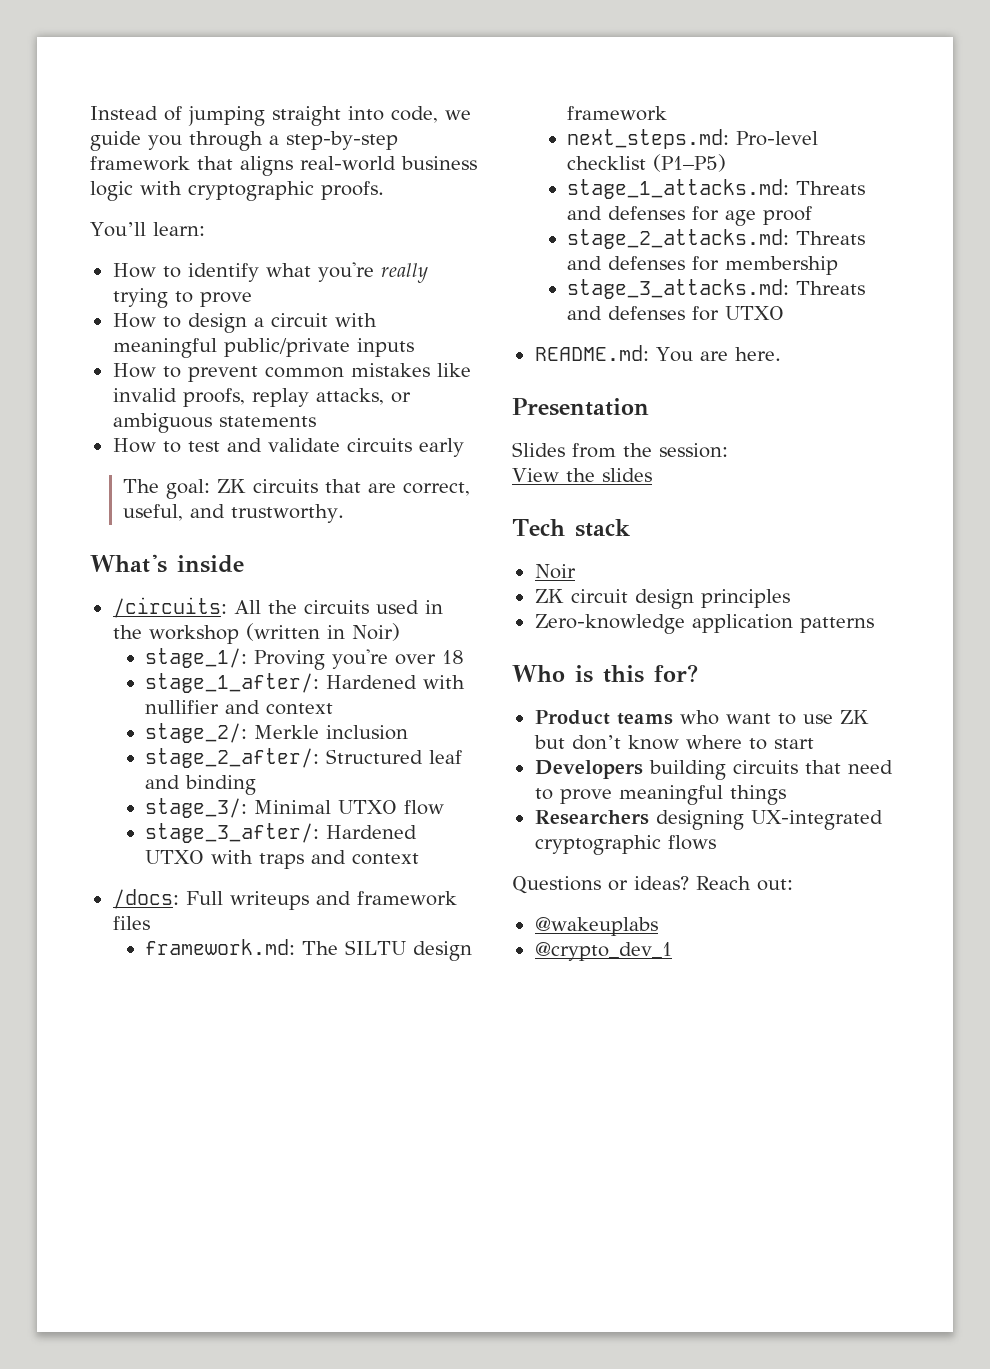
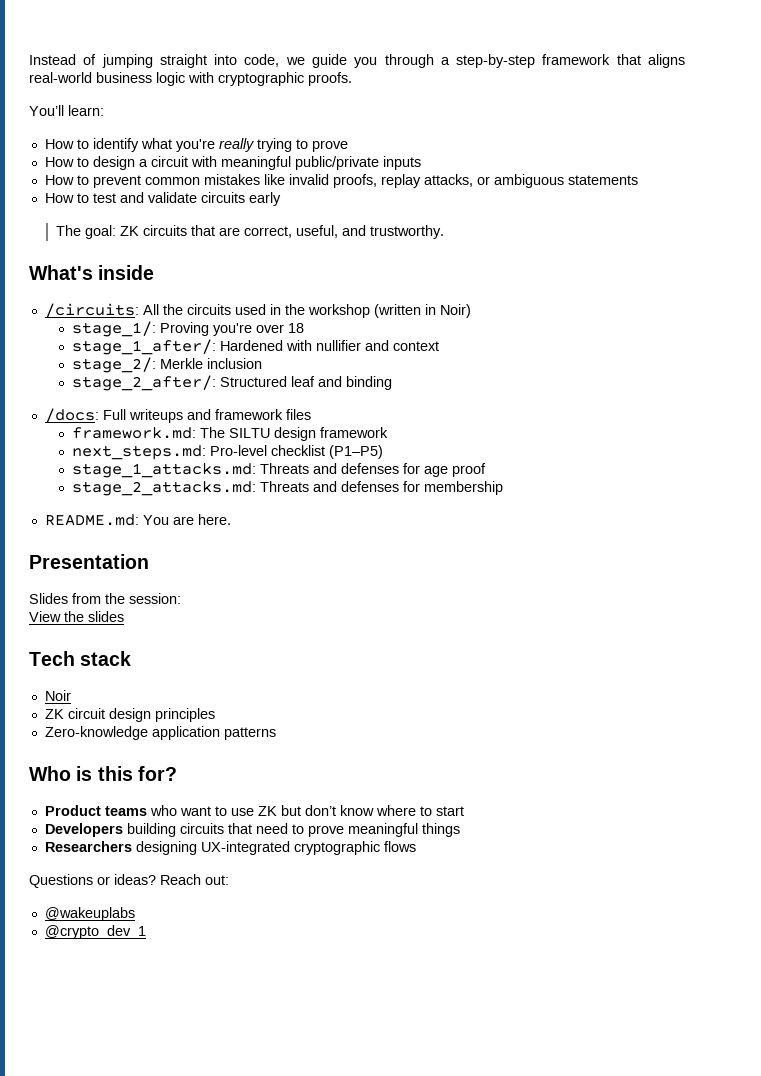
- stage_3/: Minimal UTXO flow
- stage_3_after/: Hardened UTXO with traps and context
- stage_3_attacks.md: Threats and defenses for UTXO

